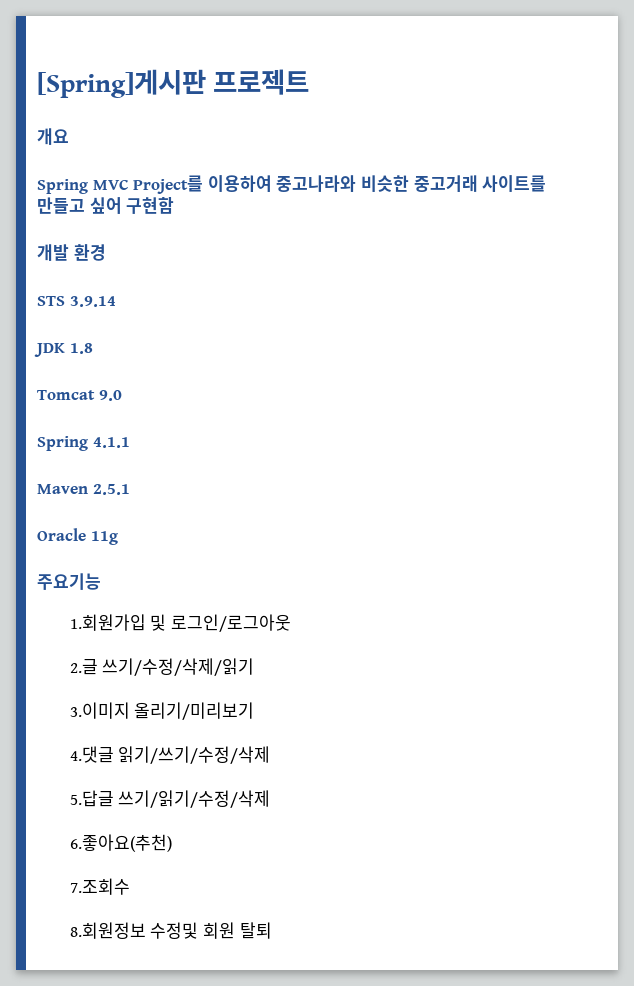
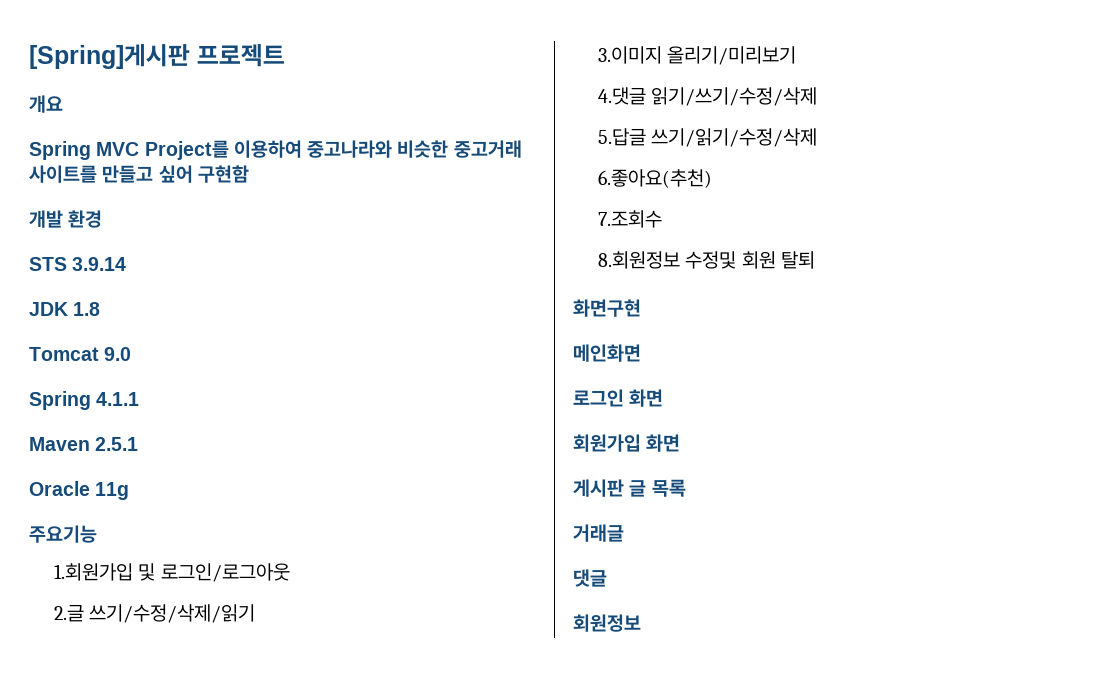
+ 화면구현
+ 메인화면
+ 로그인 화면
+ 회원가입 화면
+ 게시판 글 목록
+ 거래글
+ 댓글
+ 회원정보

